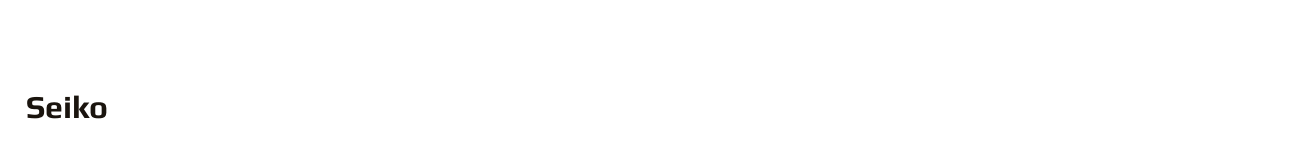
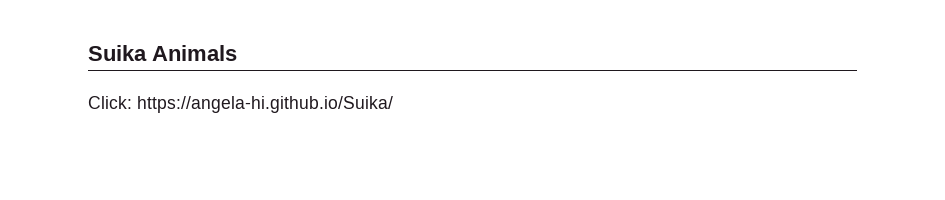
- Seiko
+ Suika Animals
+ Click: https://angela-hi.github.io/Suika/

